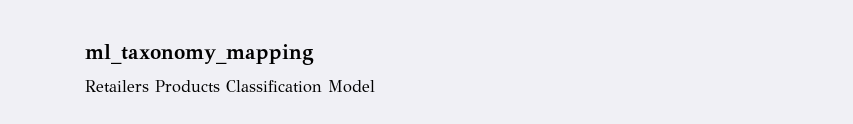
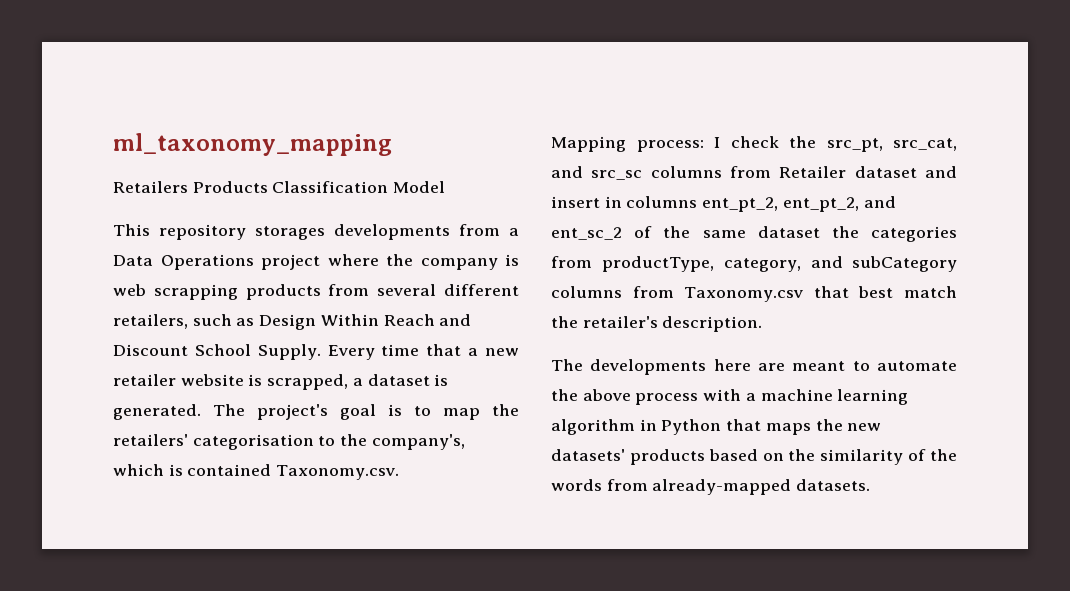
+ This repository storages developments from a Data Operations project where the company is web scrapping products from several different retailers, such as Design Within Reach and Discount School Supply. Every time that a new retailer website is scrapped, a dataset is generated. The project's goal is to map the retailers' categorisation to the company's, which is contained Taxonomy.csv.
+ Mapping process: I check the src_pt, src_cat, and src_sc columns from Retailer dataset and insert in columns ent_pt_2, ent_pt_2, and ent_sc_2 of the same dataset the categories from productType, category, and subCategory columns from Taxonomy.csv that best match the retailer's description.
+ The developments here are meant to automate the above process with a machine learning algorithm in Python that maps the new datasets' products based on the similarity of the words from already-mapped datasets.

